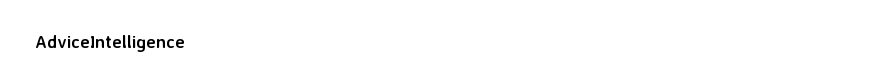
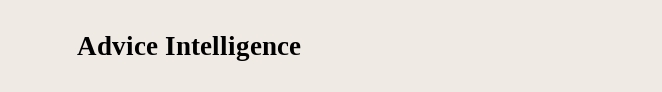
- AdviceIntelligence
+ Advice Intelligence

